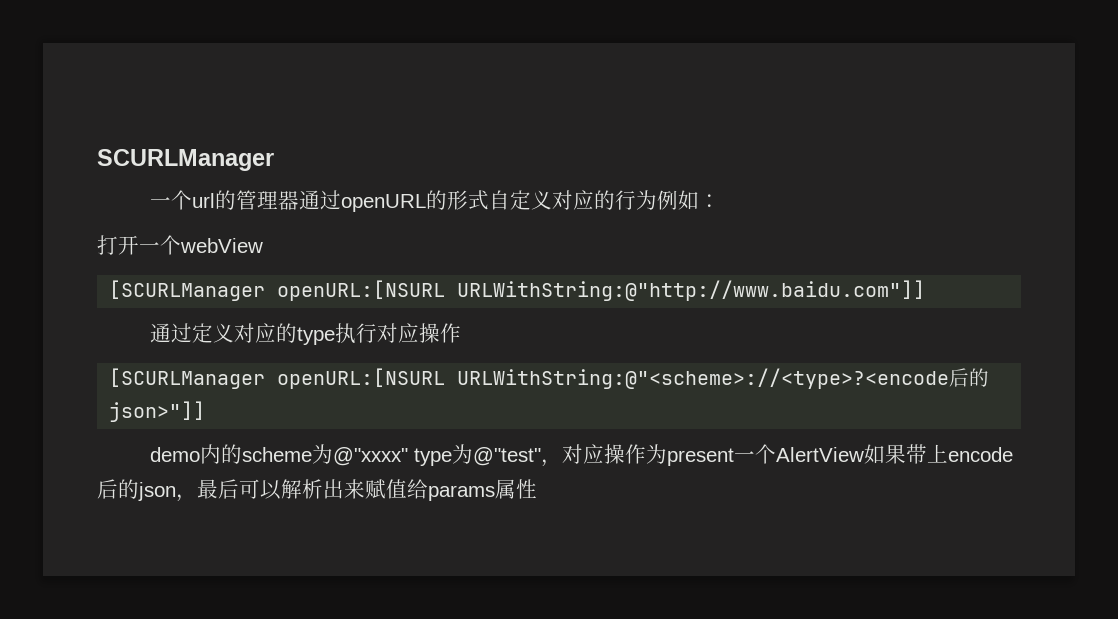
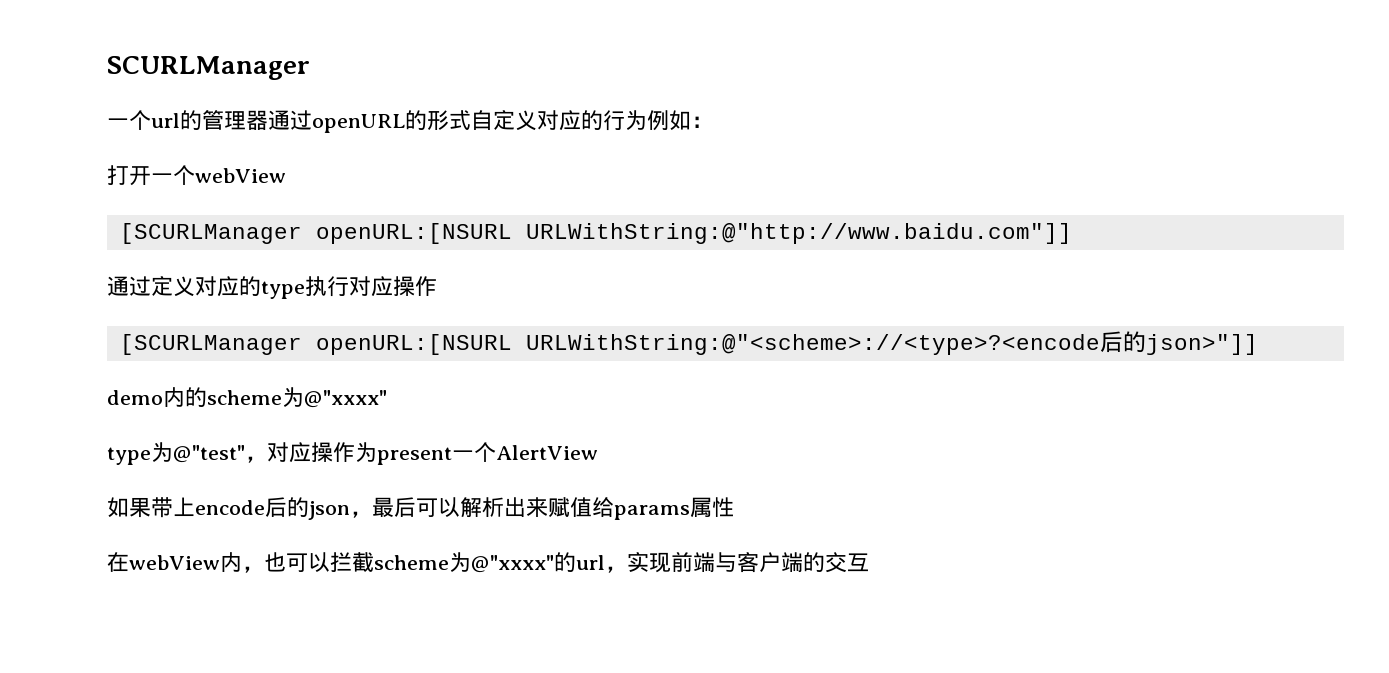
- demo内的scheme为@"xxxx" type为@"test"，对应操作为present一个AlertView如果带上encode后的json，最后可以解析出来赋值给params属性
+ demo内的scheme为@"xxxx"
+ type为@"test"，对应操作为present一个AlertView
+ 如果带上encode后的json，最后可以解析出来赋值给params属性
+ 在webView内，也可以拦截scheme为@"xxxx"的url，实现前端与客户端的交互

